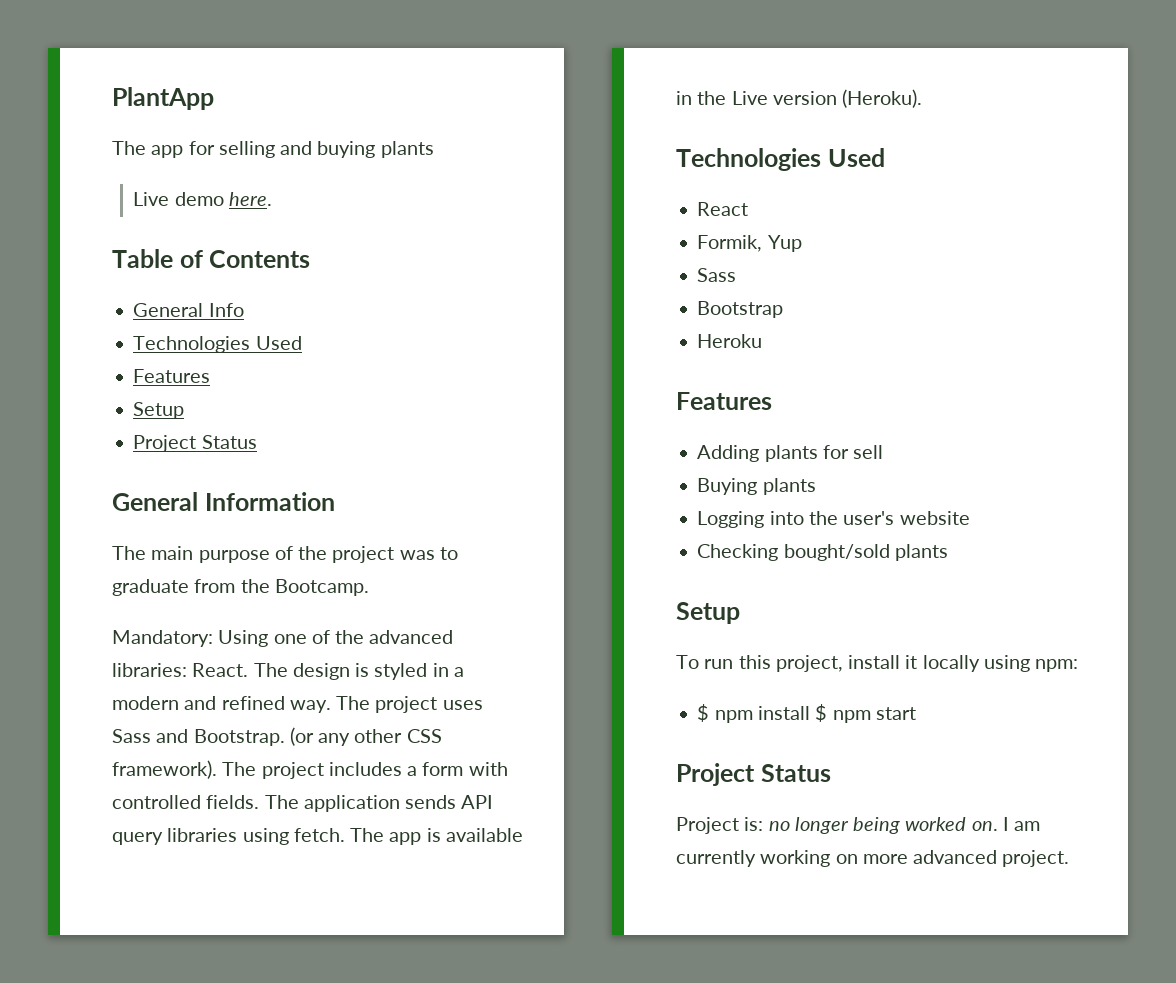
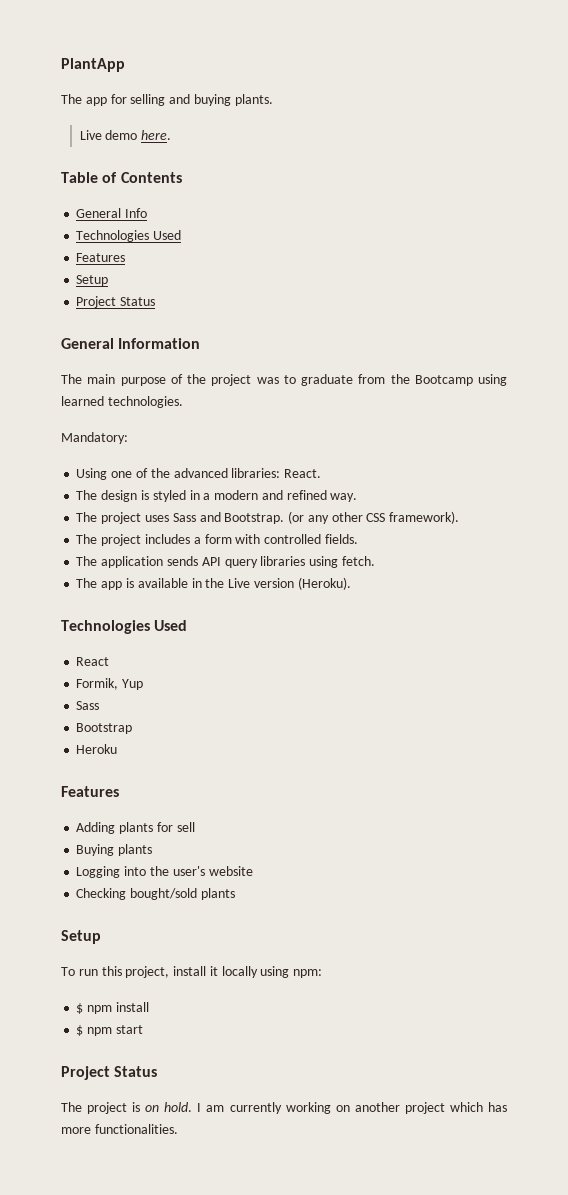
- The app for selling and buying plants
+ The app for selling and buying plants.
- The main purpose of the project was to graduate from the Bootcamp.
+ The main purpose of the project was to graduate from the Bootcamp using learned technologies.
- Mandatory: Using one of the advanced libraries: React. The design is styled in a modern and refined way. The project uses Sass and Bootstrap.
+ Mandatory:
+ Using one of the advanced libraries: React.
+ The design is styled in a modern and refined way.
+ The project uses Sass and Bootstrap.
- (or any other CSS framework). The project includes a form with controlled fields. The application sends API query libraries using fetch. The app is available in the Live version (Heroku).
+ (or any other CSS framework).
+ The project includes a form with controlled fields.
+ The application sends API query libraries using fetch.
+ The app is available in the Live version (Heroku).
- $ npm install $ npm start
+ $ npm install
+ $ npm start
- Project is: no longer being worked on.
+ The project is on hold.
- I am currently working on more advanced project.
+ I am currently working on another project which has more functionalities.

